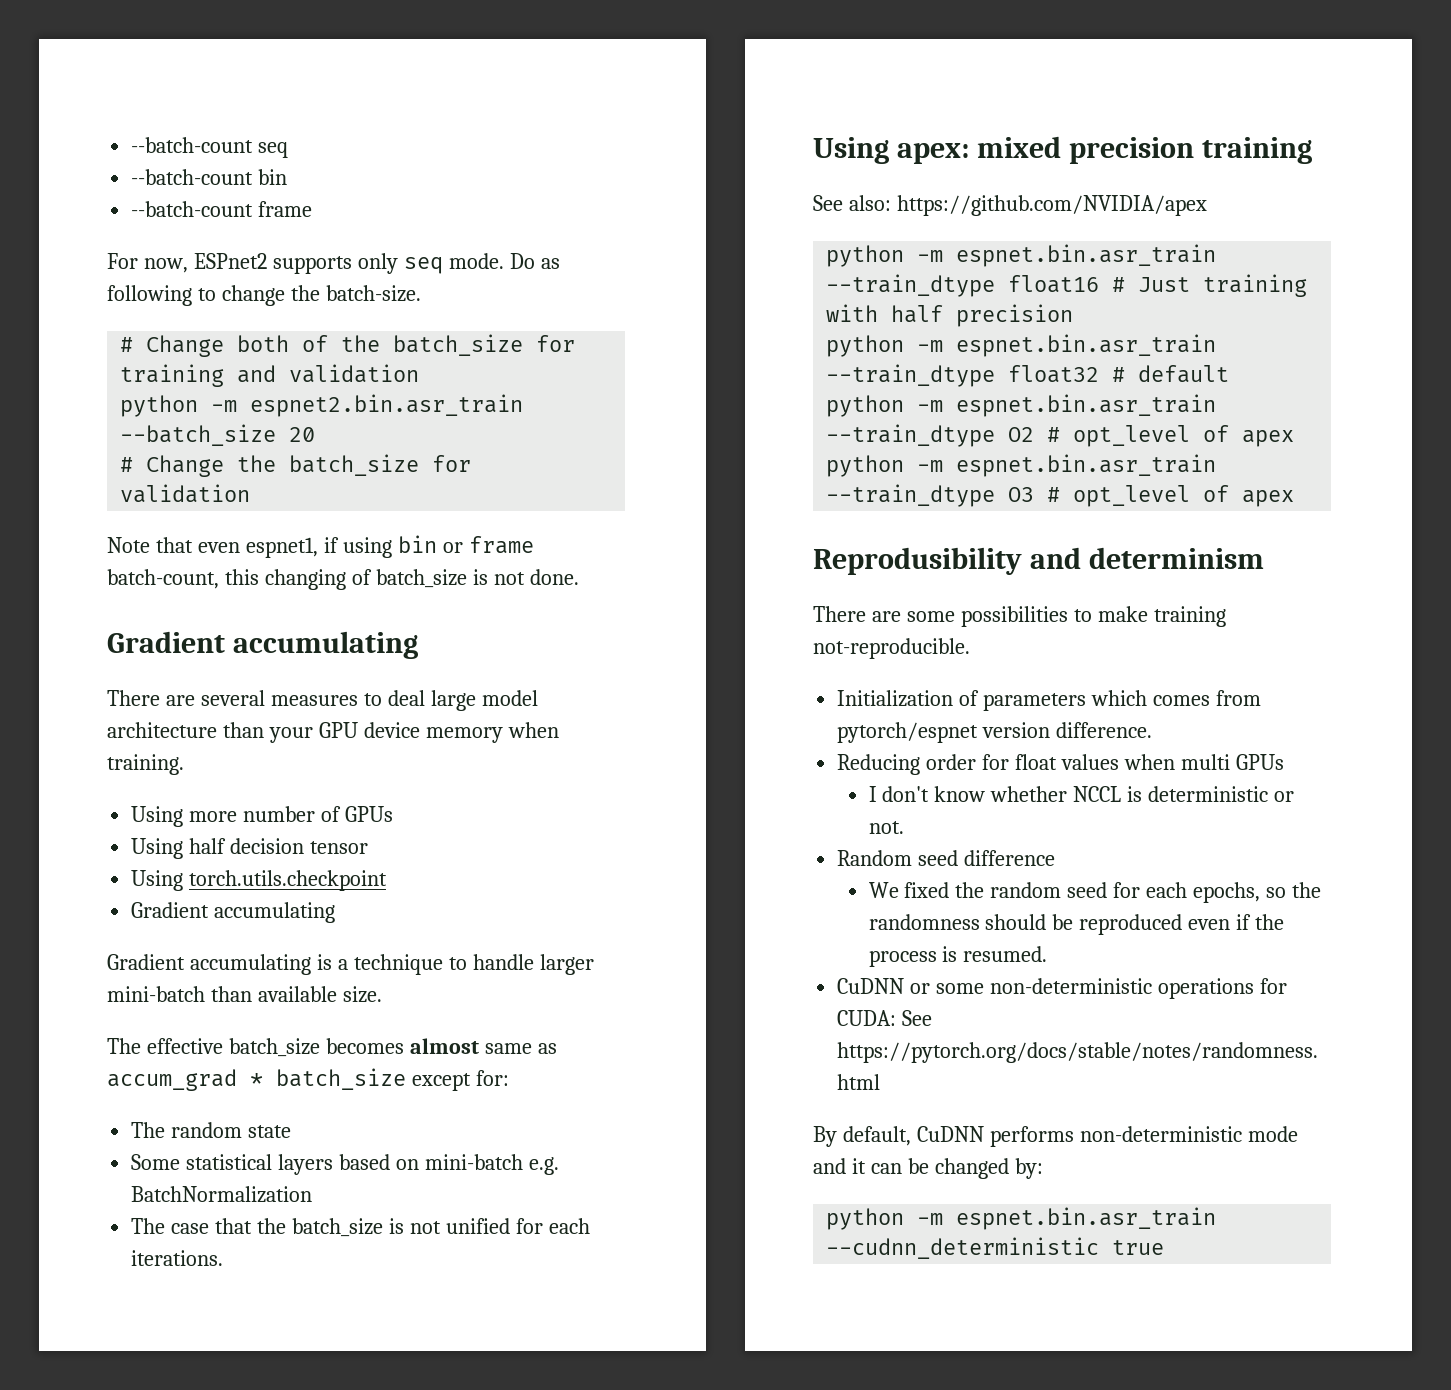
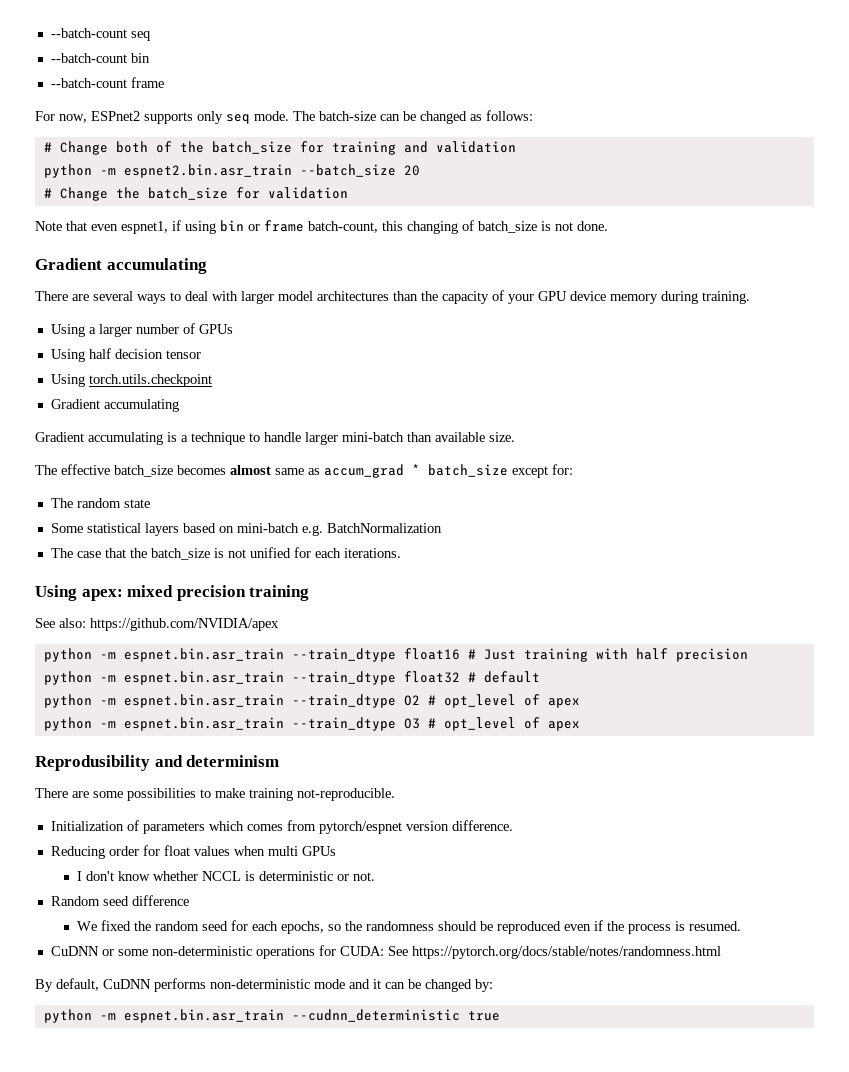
- Do as following to change the batch-size.
+ The batch-size can be changed as follows:
- There are several measures to deal large model architecture than your GPU device memory when training.
+ There are several ways to deal with larger model architectures than the capacity of your GPU device memory during training.
- Using more number of GPUs
+ Using a larger number of GPUs

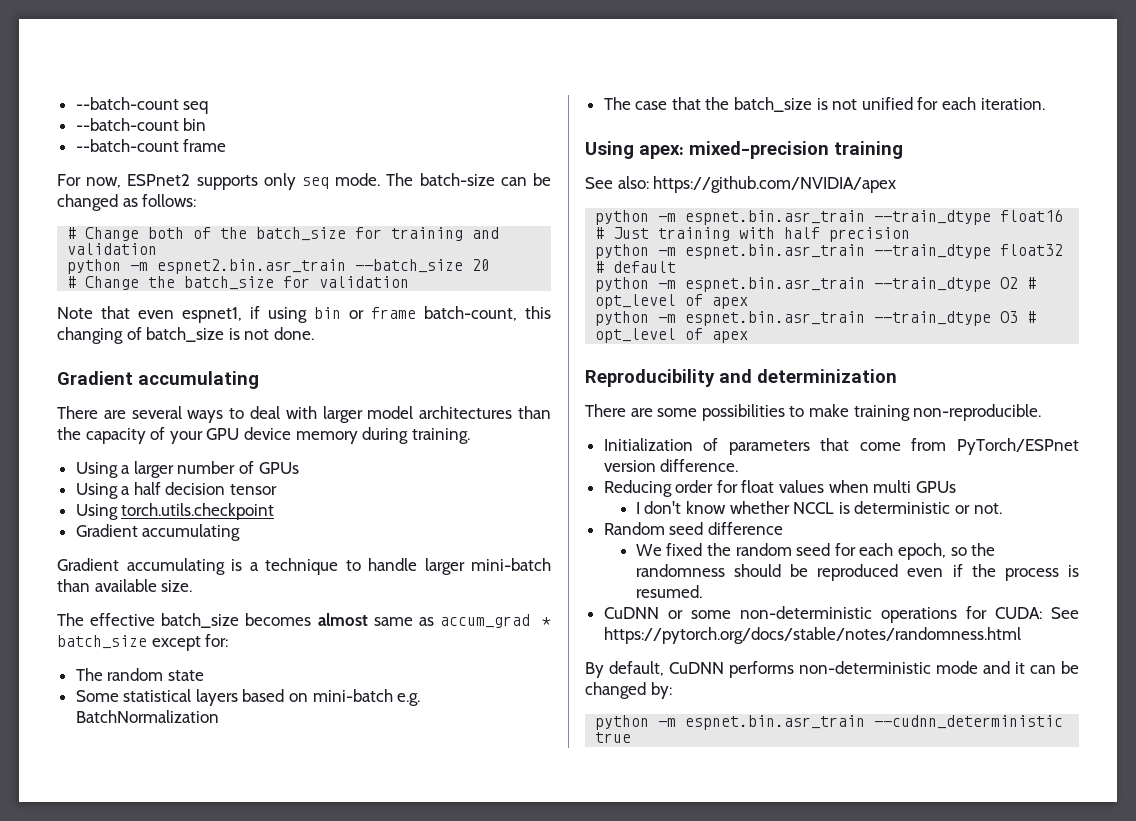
- Using half decision tensor
+ Using a half decision tensor
- The case that the batch_size is not unified for each iterations.
+ The case that the batch_size is not unified for each iteration.
- Using apex: mixed precision training
+ Using apex: mixed-precision training
- Reprodusibility and determinism
+ Reproducibility and determinization
- There are some possibilities to make training not-reproducible.
+ There are some possibilities to make training non-reproducible.
- Initialization of parameters which comes from pytorch/espnet version difference.
+ Initialization of parameters that come from PyTorch/ESPnet version difference.
- We fixed the random seed for each epochs, so the randomness should be reproduced even if the process is resumed.
+ We fixed the random seed for each epoch, so the randomness should be reproduced even if the process is resumed.

